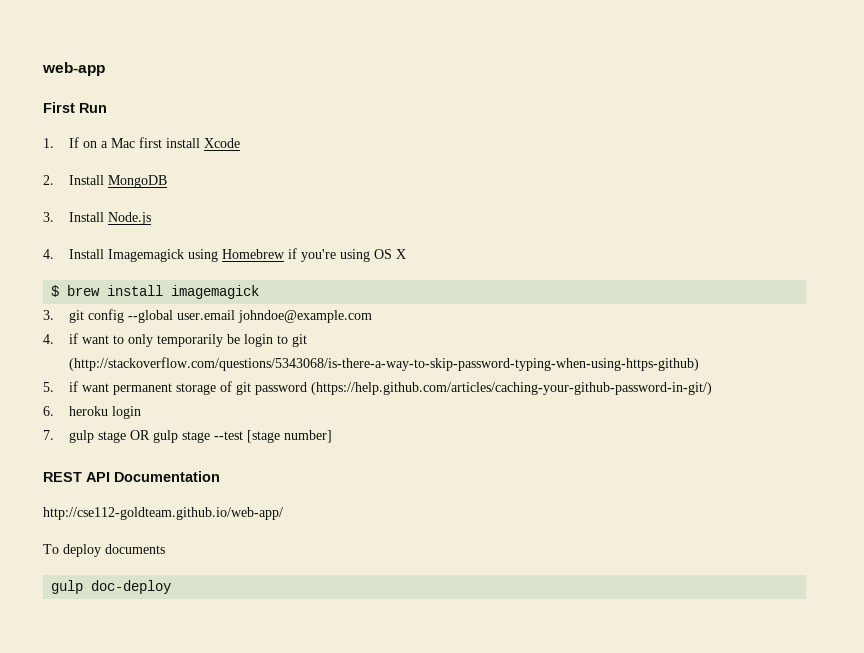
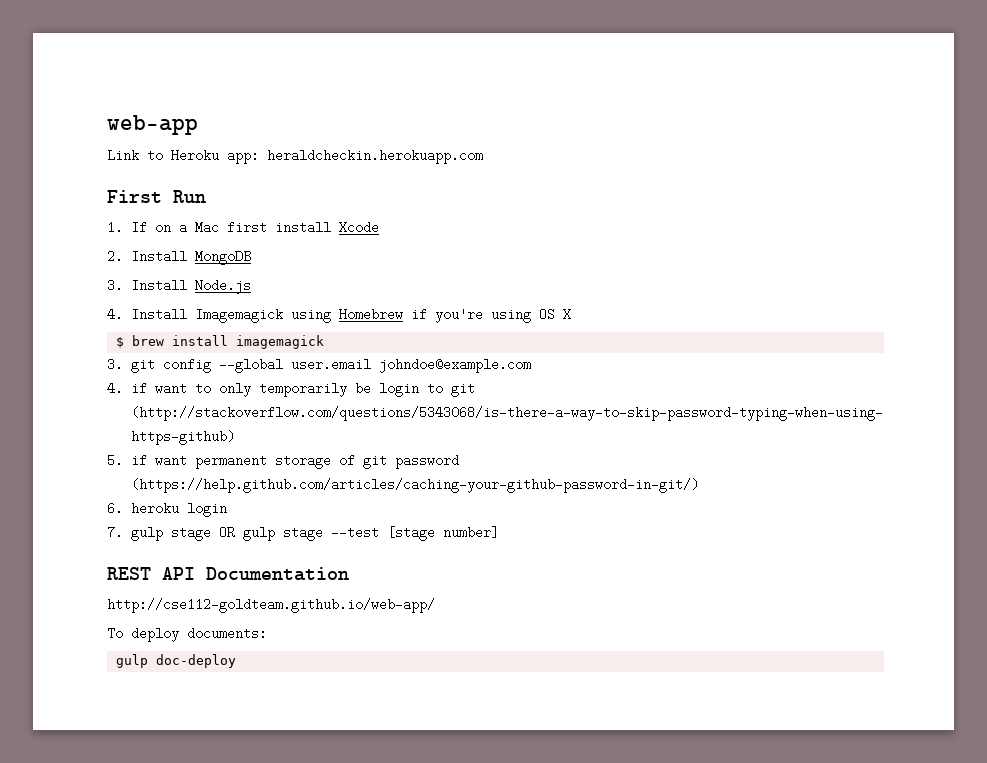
+ Link to Heroku app: heraldcheckin.herokuapp.com
- To deploy documents
+ To deploy documents:

